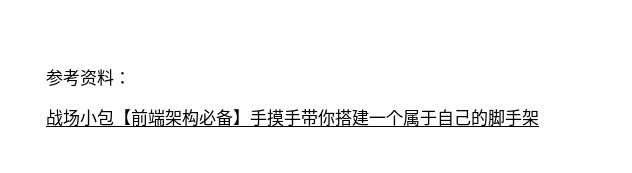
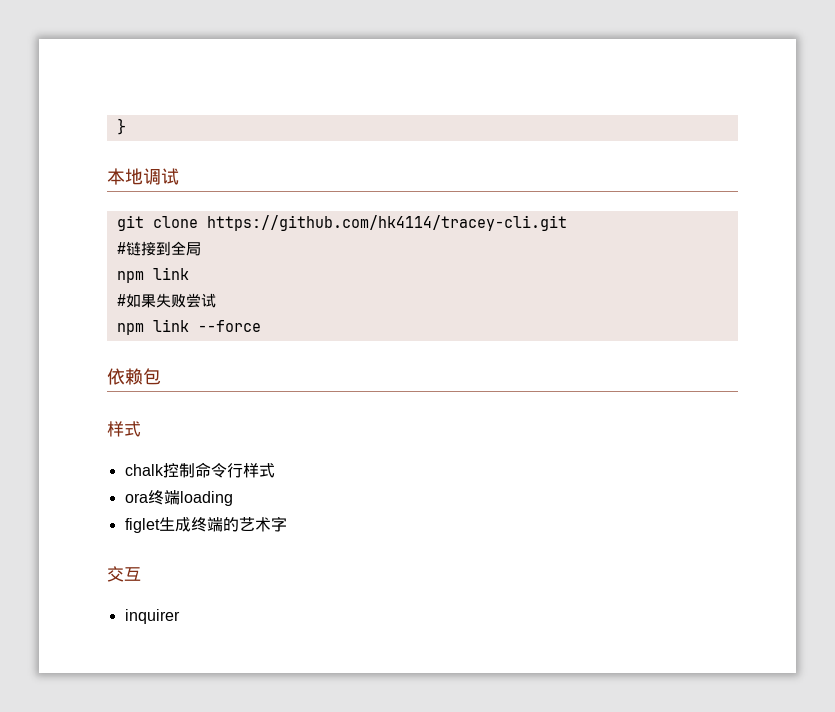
- 参考资料：
- 战场小包【前端架构必备】手摸手带你搭建一个属于自己的脚手架
+ }
+ 本地调试
+ git clone https://github.com/hk4114/tracey-cli.git
+ #链接到全局
+ npm link
+ #如果失败尝试
+ npm link --force
+ 依赖包
+ 样式
+ chalk控制命令行样式
+ ora终端loading
+ figlet生成终端的艺术字
+ 交互
+ inquirer

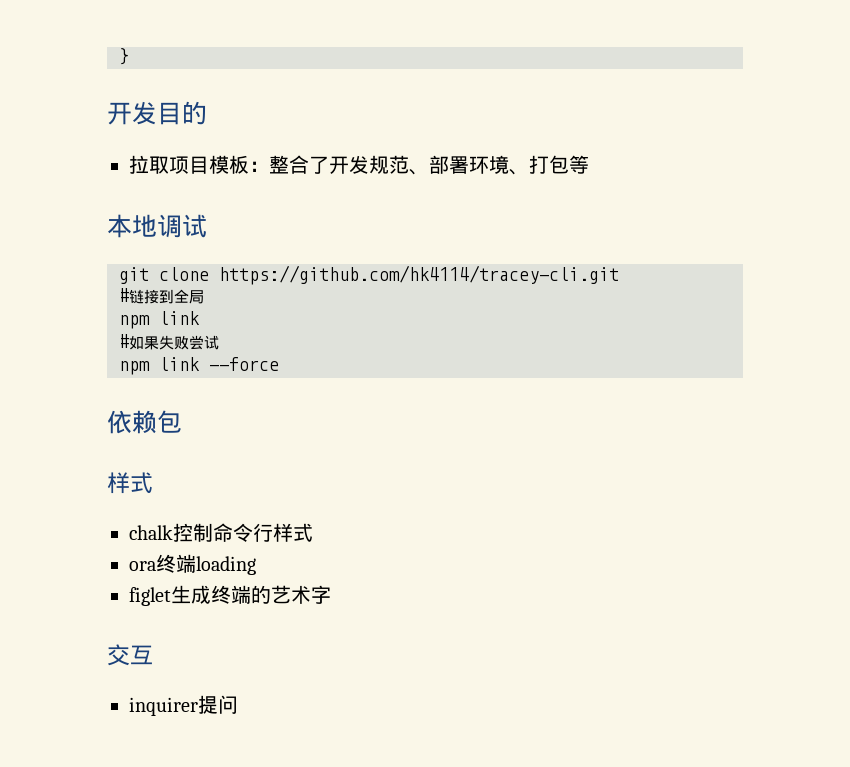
+ 开发目的
+ 拉取项目模板：整合了开发规范、部署环境、打包等
- inquirer
+ inquirer提问

